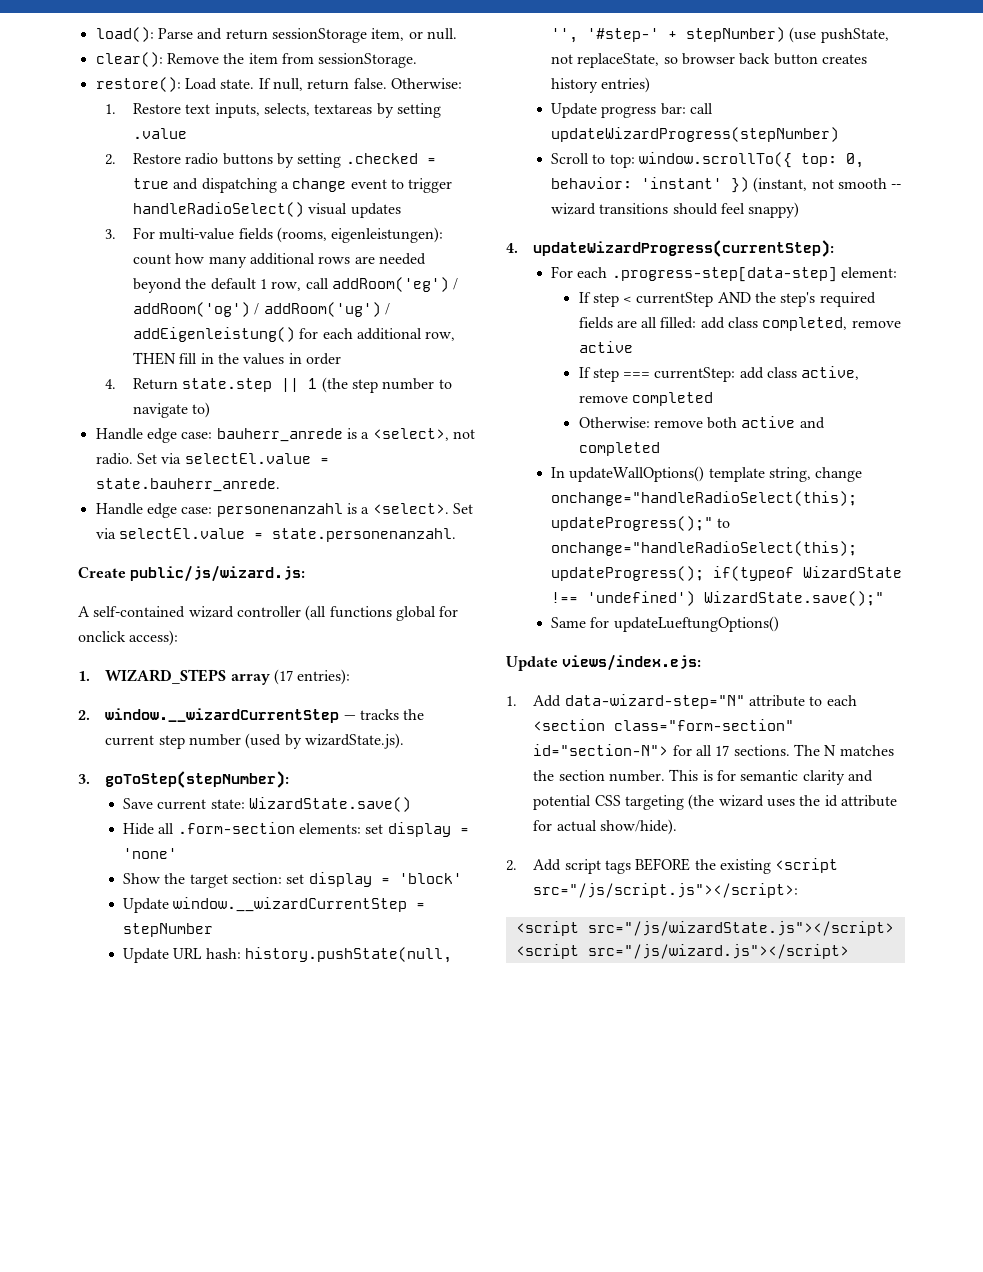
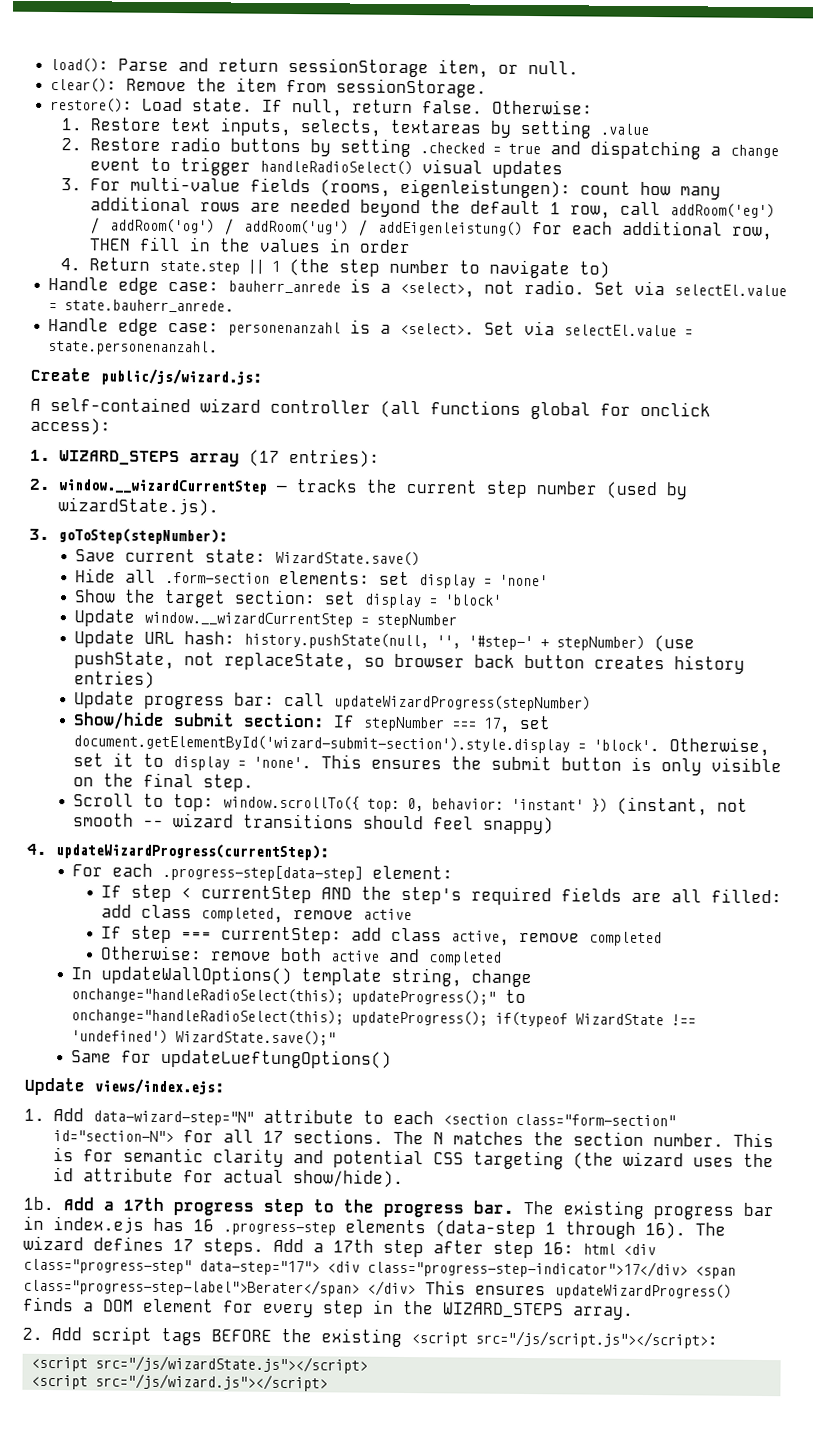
+ Show/hide submit section: If stepNumber === 17, set document.getElementById('wizard-submit-section').style.display = 'block'. Otherwise, set it to display = 'none'. This ensures the submit button is only visible on the final step.
+ 1b. Add a 17th progress step to the progress bar. The existing progress bar in index.ejs has 16 .progress-step elements (data-step 1 through 16). The wizard defines 17 steps. Add a 17th step after step 16: html <div class="progress-step" data-step="17"> <div class="progress-step-indicator">17</div> <span class="progress-step-label">Berater</span> </div> This ensures updateWizardProgress() finds a DOM element for every step in the WIZARD_STEPS array.

